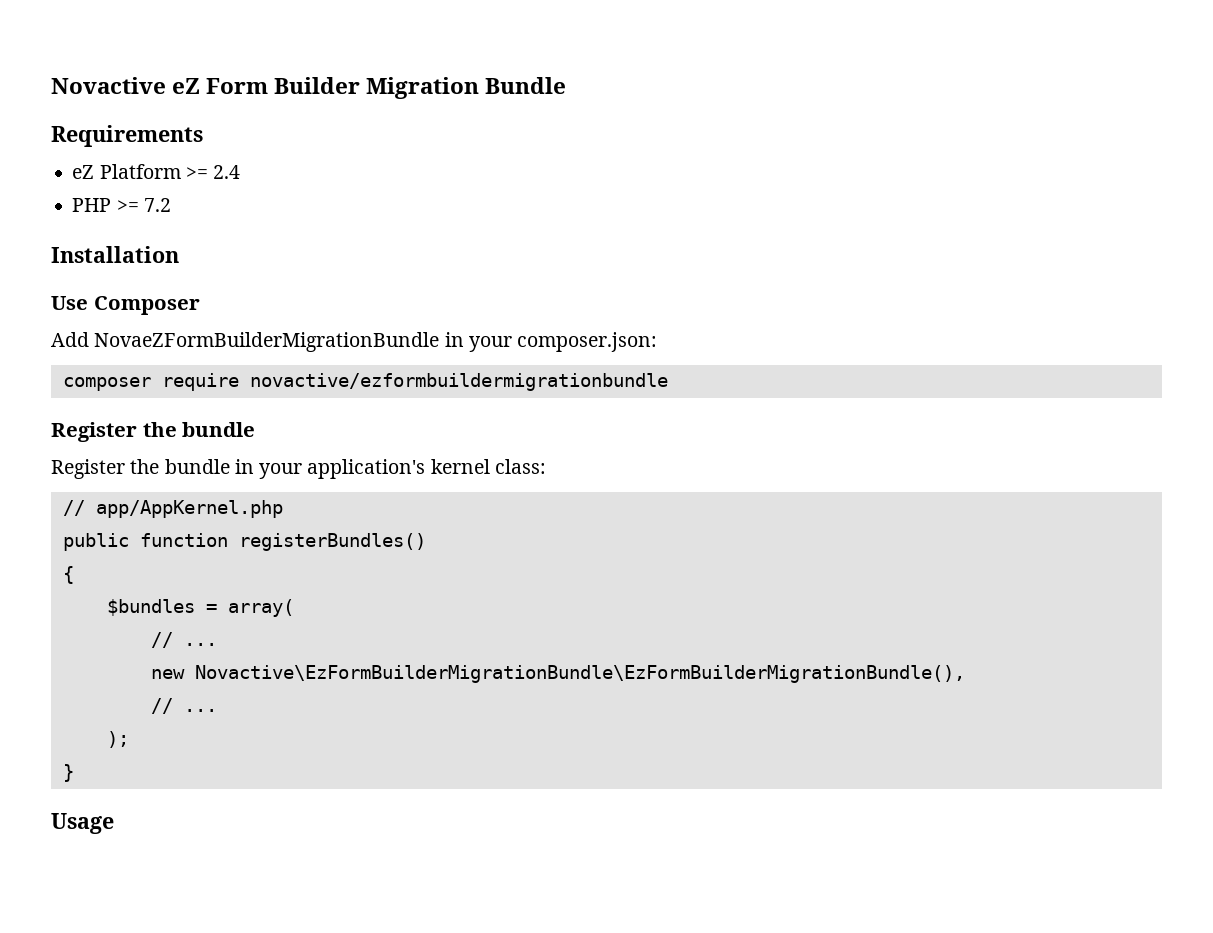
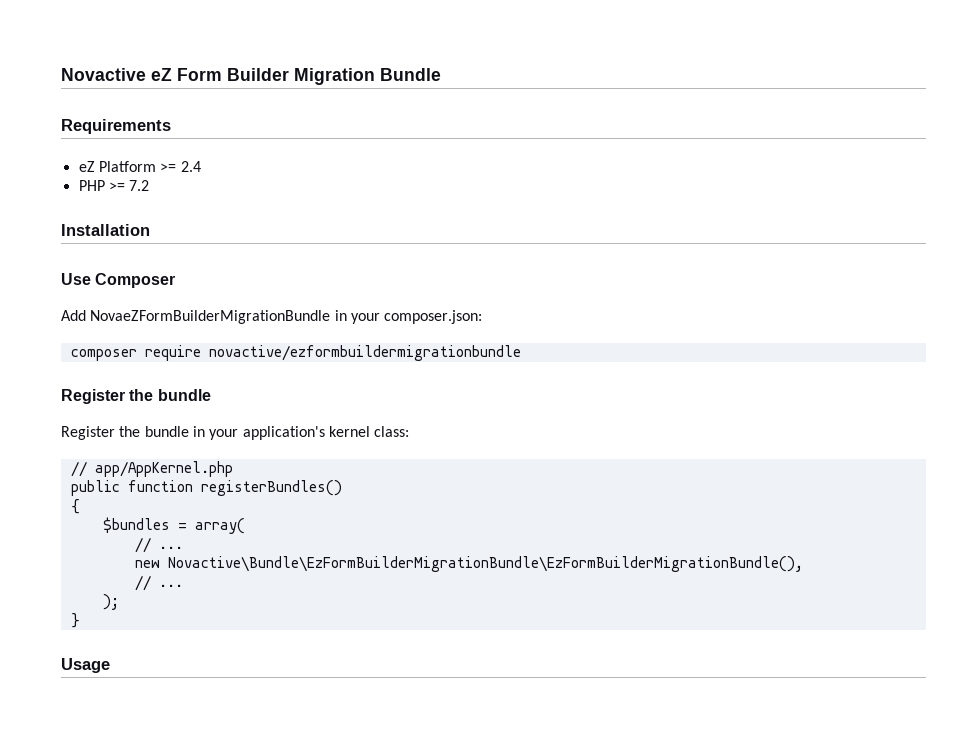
- new Novactive\EzFormBuilderMigrationBundle\EzFormBuilderMigrationBundle(),
+ new Novactive\Bundle\EzFormBuilderMigrationBundle\EzFormBuilderMigrationBundle(),

